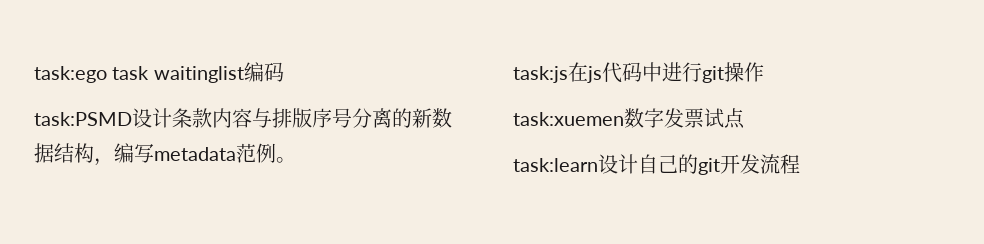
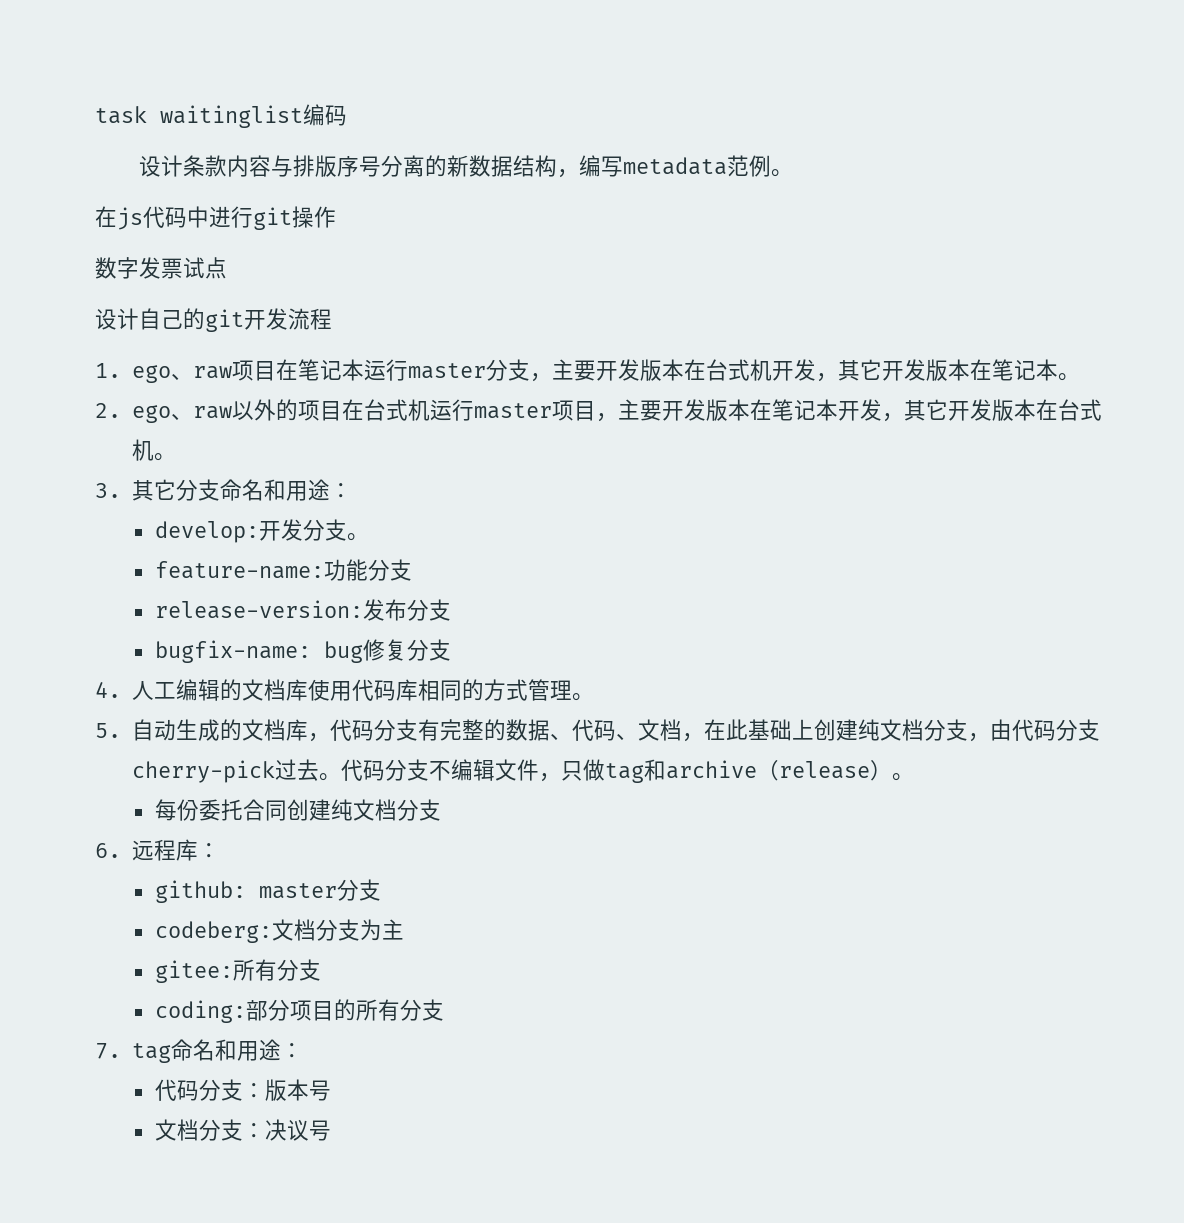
- task:ego task waitinglist编码
+ task waitinglist编码
- task:PSMD设计条款内容与排版序号分离的新数据结构，编写metadata范例。
+ 设计条款内容与排版序号分离的新数据结构，编写metadata范例。
- task:js在js代码中进行git操作
+ 在js代码中进行git操作
- task:xuemen数字发票试点
+ 数字发票试点
- task:learn设计自己的git开发流程
+ 设计自己的git开发流程
+ 1. ego、raw项目在笔记本运行master分支，主要开发版本在台式机开发，其它开发版本在笔记本。
+ 2. ego、raw以外的项目在台式机运行master项目，主要开发版本在笔记本开发，其它开发版本在台式机。
+ 3.其它分支命名和用途：
+ develop:开发分支。
+ feature-name:功能分支
+ release-version:发布分支
+ bugfix-name: bug修复分支
+ 4.人工编辑的文档库使用代码库相同的方式管理。
+ 5.自动生成的文档库，代码分支有完整的数据、代码、文档，在此基础上创建纯文档分支，由代码分支cherry-pick过去。代码分支不编辑文件，只做tag和archive（release）。
+ 每份委托合同创建纯文档分支
+ 6.远程库：
+ github: master分支
+ codeberg:文档分支为主
+ gitee:所有分支
+ coding:部分项目的所有分支
+ 7. tag命名和用途：
+ 代码分支：版本号
+ 文档分支：决议号

